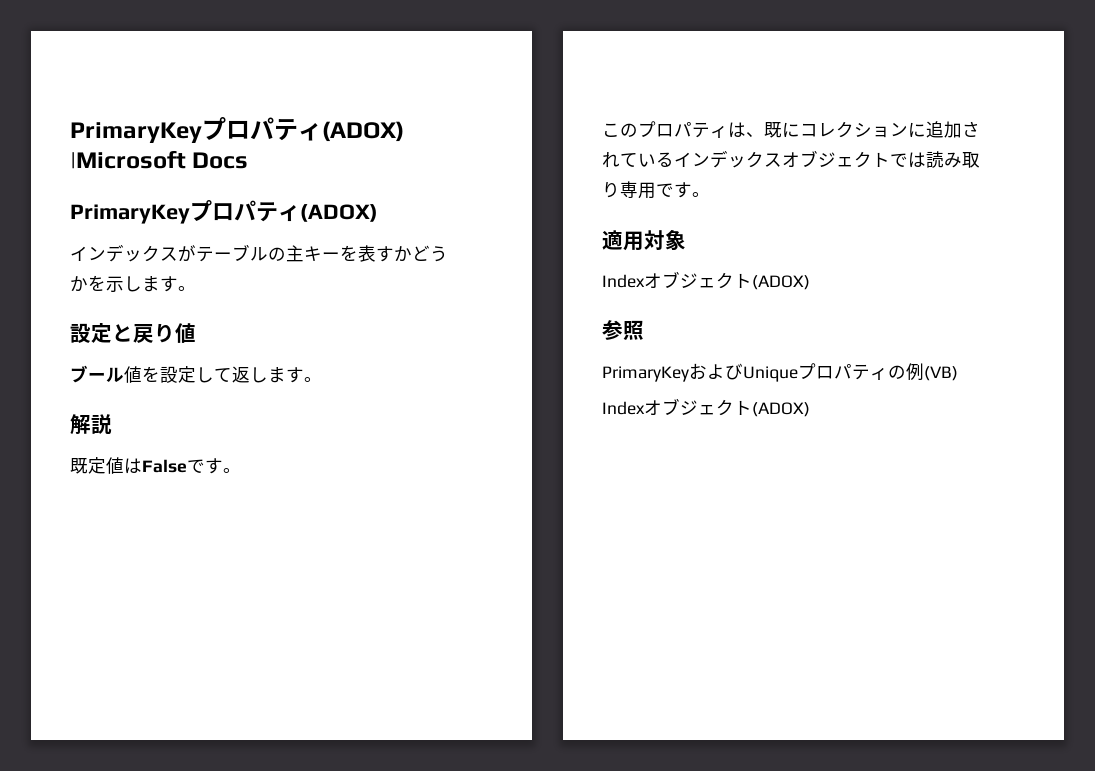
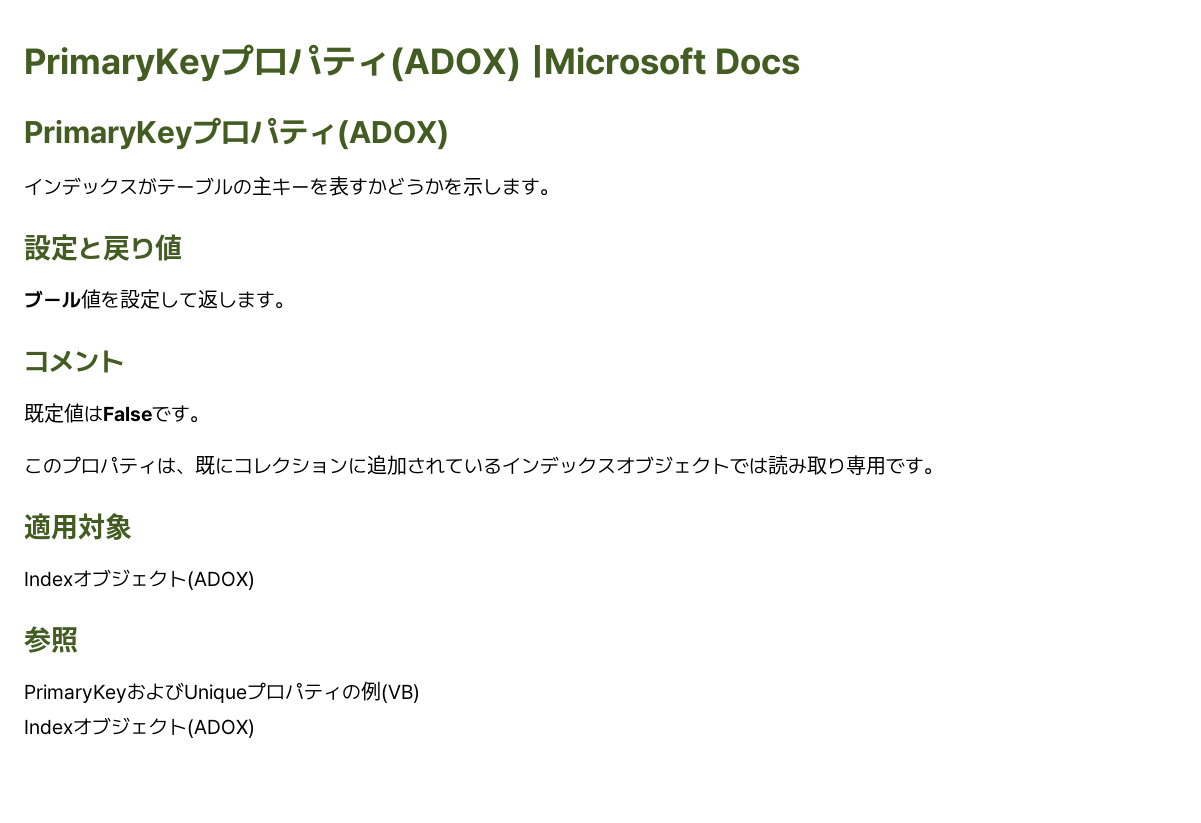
- 解説
+ コメント

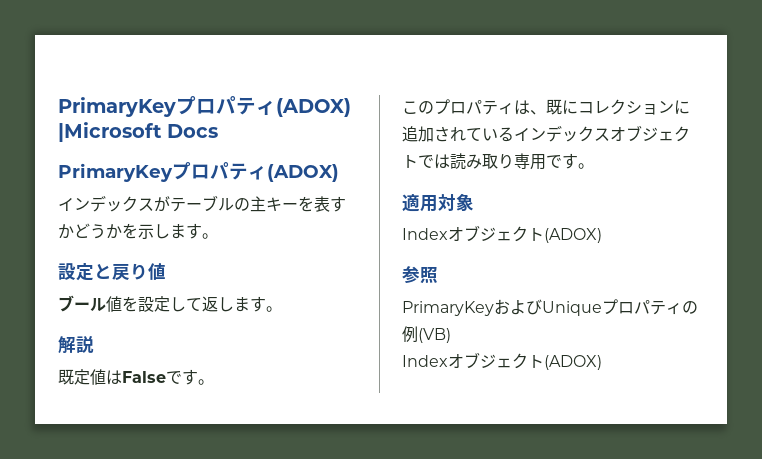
- コメント
+ 解説

